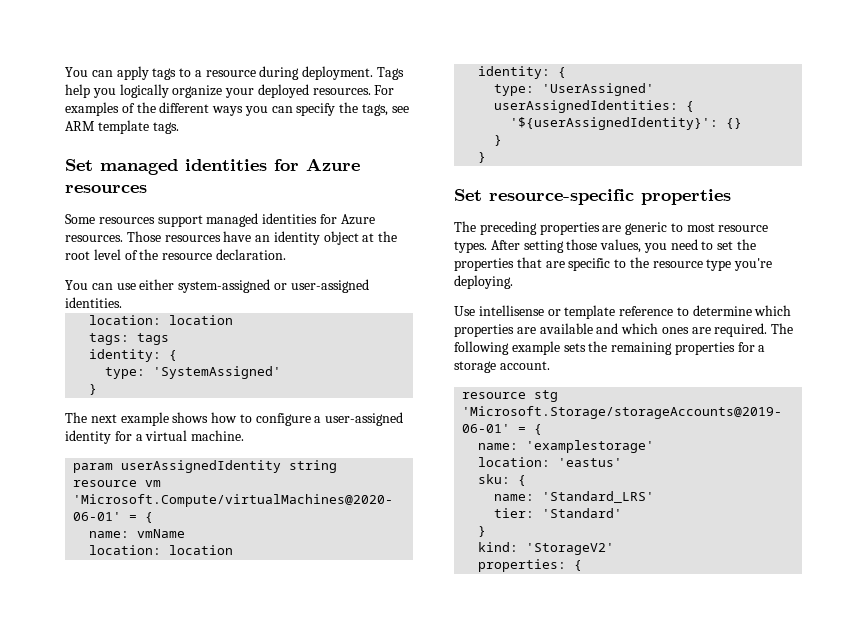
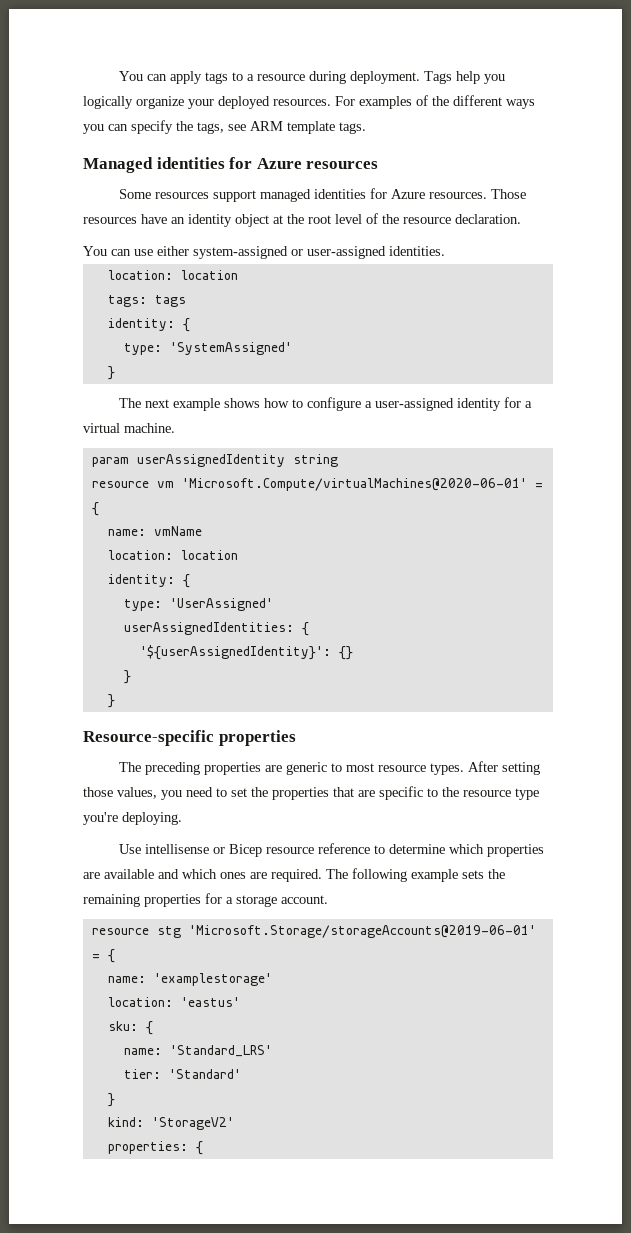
- Set managed identities for Azure resources
+ Managed identities for Azure resources
- Set resource-specific properties
+ Resource-specific properties
- Use intellisense or template reference to determine which properties are available and which ones are required.
+ Use intellisense or Bicep resource reference to determine which properties are available and which ones are required.

